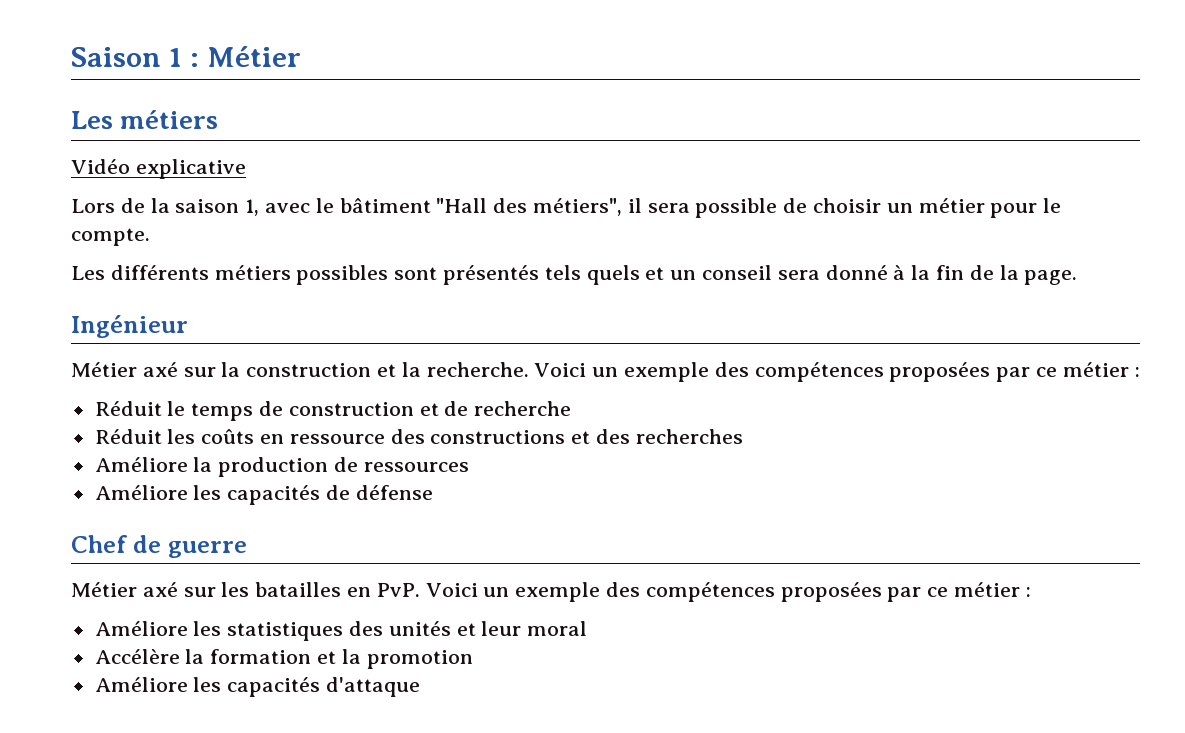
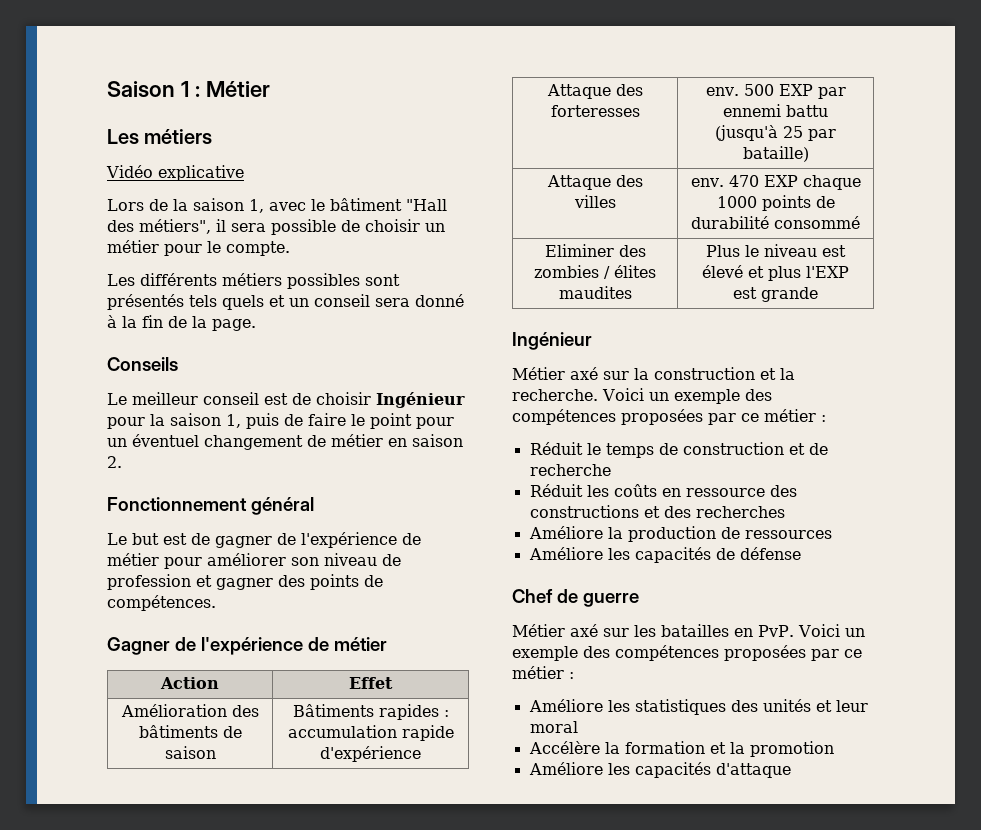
+ Conseils
+ Le meilleur conseil est de choisir Ingénieur pour la saison 1, puis de faire le point pour un éventuel changement de métier en saison 2.
+ Fonctionnement général
+ Le but est de gagner de l'expérience de métier pour améliorer son niveau de profession et gagner des points de compétences.
+ Gagner de l'expérience de métier
+ Action | Effet
+ Amélioration des bâtiments de saison | Bâtiments rapides : accumulation rapide d'expérience
+ Attaque des forteresses | env. 500 EXP par ennemi battu (jusqu'à 25 par bataille)
+ Attaque des villes | env. 470 EXP chaque 1000 points de durabilité consommé
+ Eliminer des zombies / élites maudites | Plus le niveau est élevé et plus l'EXP est grande

